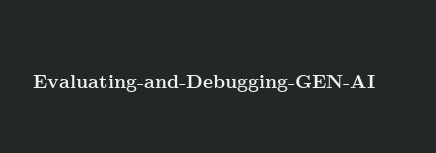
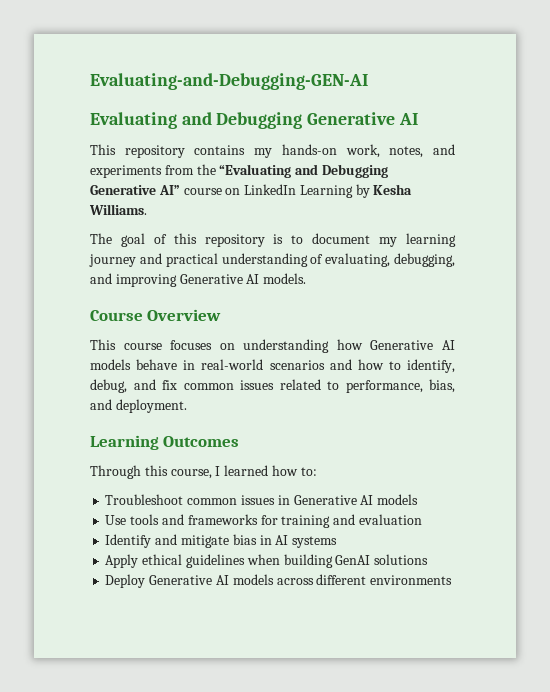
+ Evaluating and Debugging Generative AI
+ This repository contains my hands-on work, notes, and experiments from the “Evaluating and Debugging Generative AI” course on LinkedIn Learning by Kesha Williams.
+ The goal of this repository is to document my learning journey and practical understanding of evaluating, debugging, and improving Generative AI models.
+ Course Overview
+ This course focuses on understanding how Generative AI models behave in real-world scenarios and how to identify, debug, and fix common issues related to performance, bias, and deployment.
+ Learning Outcomes
+ Through this course, I learned how to:
+ Troubleshoot common issues in Generative AI models
+ Use tools and frameworks for training and evaluation
+ Identify and mitigate bias in AI systems
+ Apply ethical guidelines when building GenAI solutions
+ Deploy Generative AI models across different environments

